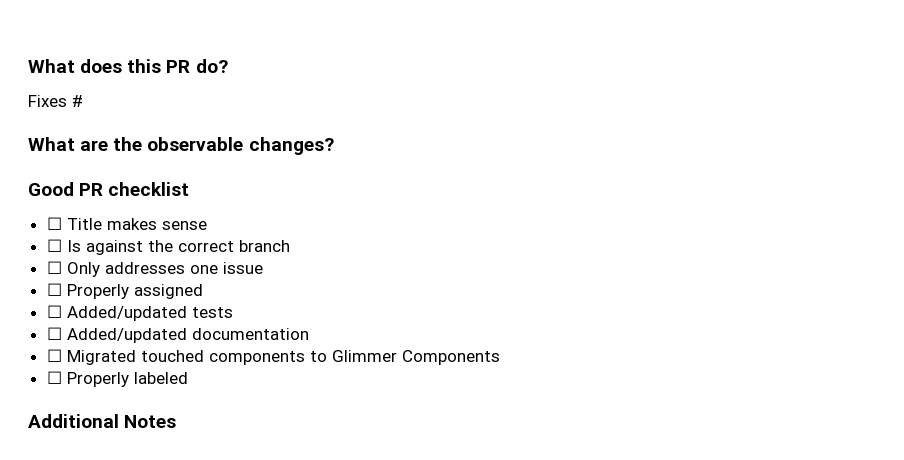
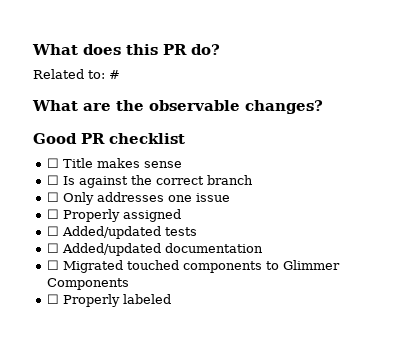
- Fixes #
+ Related to: #
- Additional Notes

